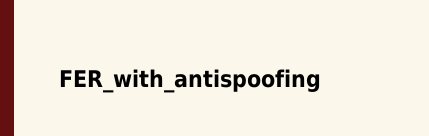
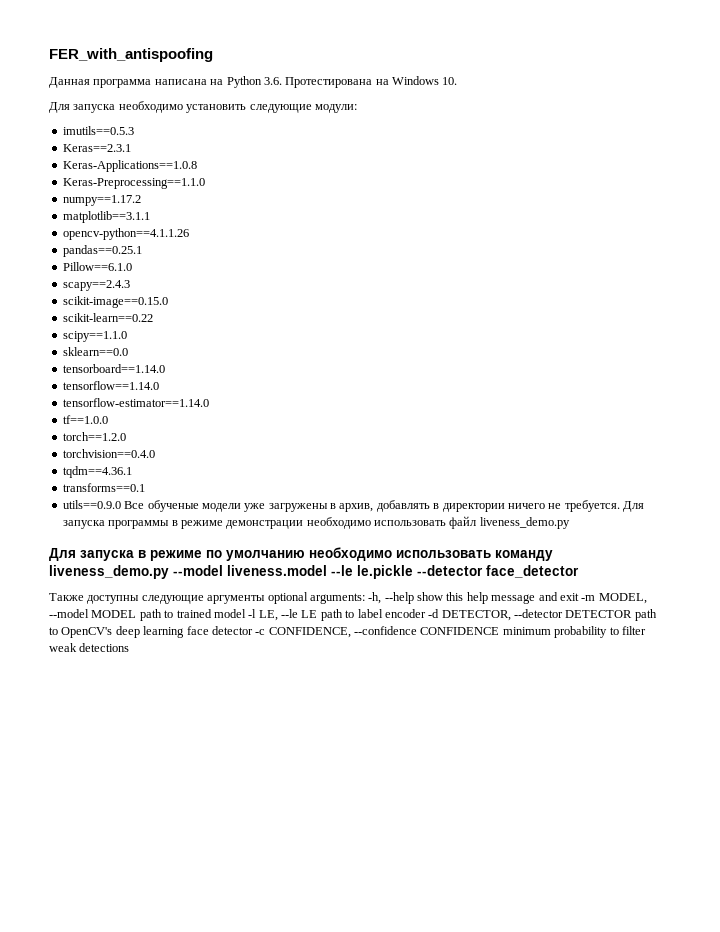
+ Данная программа написана на Python 3.6. Протестирована на Windows 10.
+ Для запуска необходимо установить следующие модули:
+ imutils==0.5.3
+ Keras==2.3.1
+ Keras-Applications==1.0.8
+ Keras-Preprocessing==1.1.0
+ numpy==1.17.2
+ matplotlib==3.1.1
+ opencv-python==4.1.1.26
+ pandas==0.25.1
+ Pillow==6.1.0
+ scapy==2.4.3
+ scikit-image==0.15.0
+ scikit-learn==0.22
+ scipy==1.1.0
+ sklearn==0.0
+ tensorboard==1.14.0
+ tensorflow==1.14.0
+ tensorflow-estimator==1.14.0
+ tf==1.0.0
+ torch==1.2.0
+ torchvision==0.4.0
+ tqdm==4.36.1
+ transforms==0.1
+ utils==0.9.0 Все обученые модели уже загружены в архив, добавлять в директории ничего не требуется. Для запуска программы в режиме демонстрации необходимо использовать файл liveness_demo.py
+ Для запуска в режиме по умолчанию необходимо использовать команду liveness_demo.py --model liveness.model --le le.pickle --detector face_detector
+ Также доступны следующие аргументы optional arguments: -h, --help show this help message and exit -m MODEL, --model MODEL path to trained model -l LE, --le LE path to label encoder -d DETECTOR, --detector DETECTOR path to OpenCV's deep learning face detector -c CONFIDENCE, --confidence CONFIDENCE minimum probability to filter weak detections

